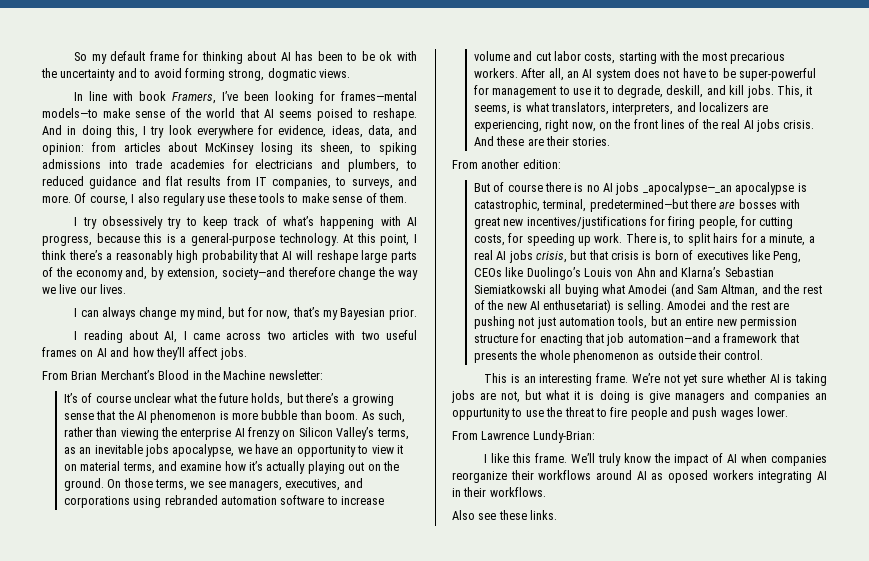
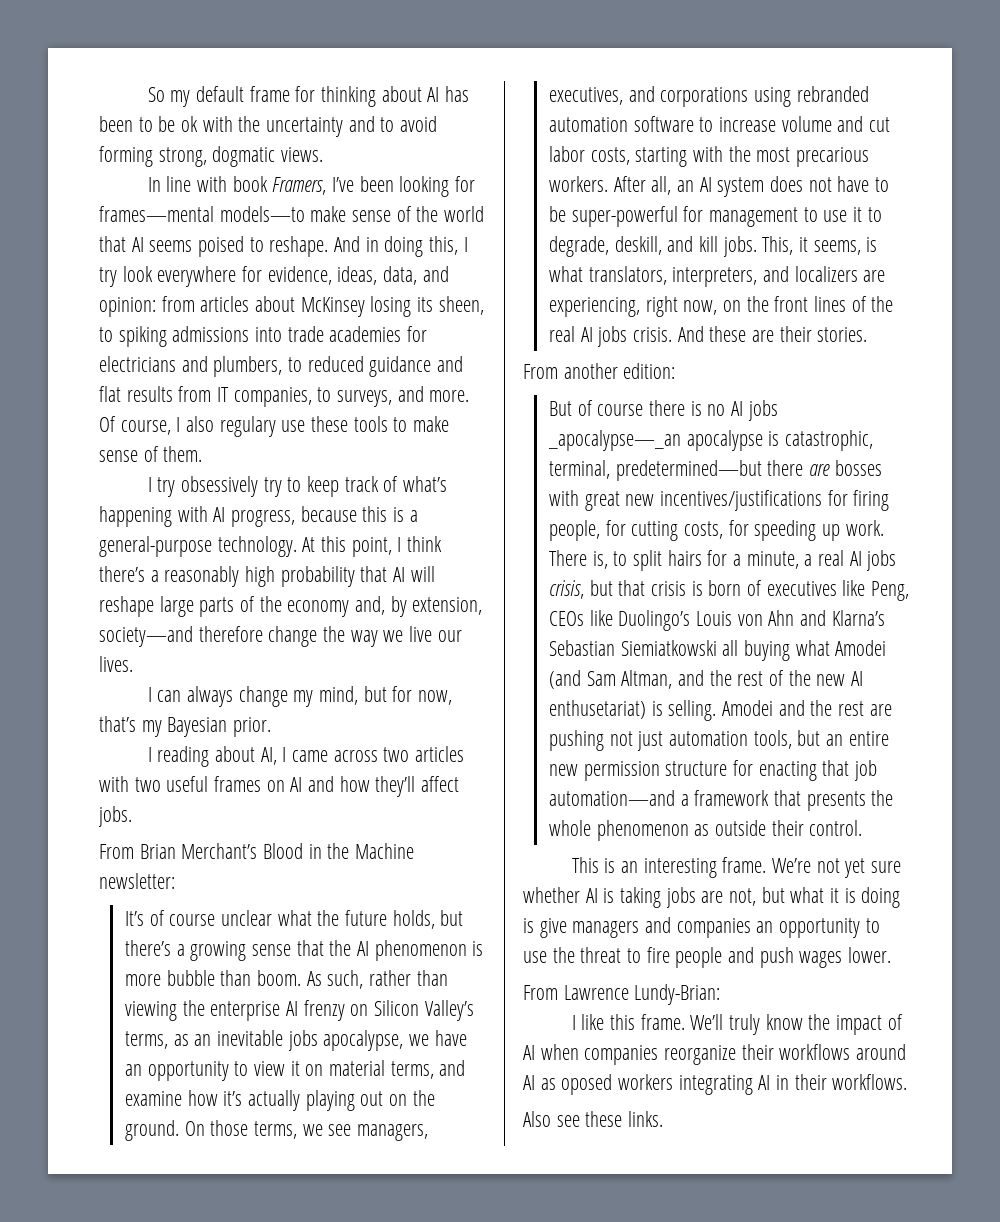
- We’re not yet sure whether AI is taking jobs are not, but what it is doing is give managers and companies an oppurtunity to use the threat to fire people and push wages lower.
+ We’re not yet sure whether AI is taking jobs are not, but what it is doing is give managers and companies an opportunity to use the threat to fire people and push wages lower.

